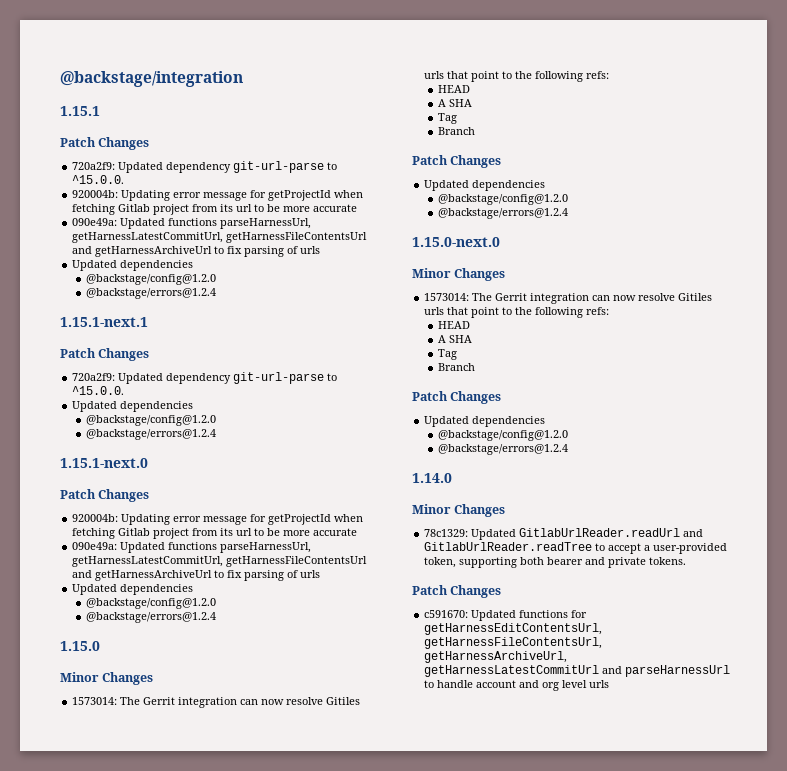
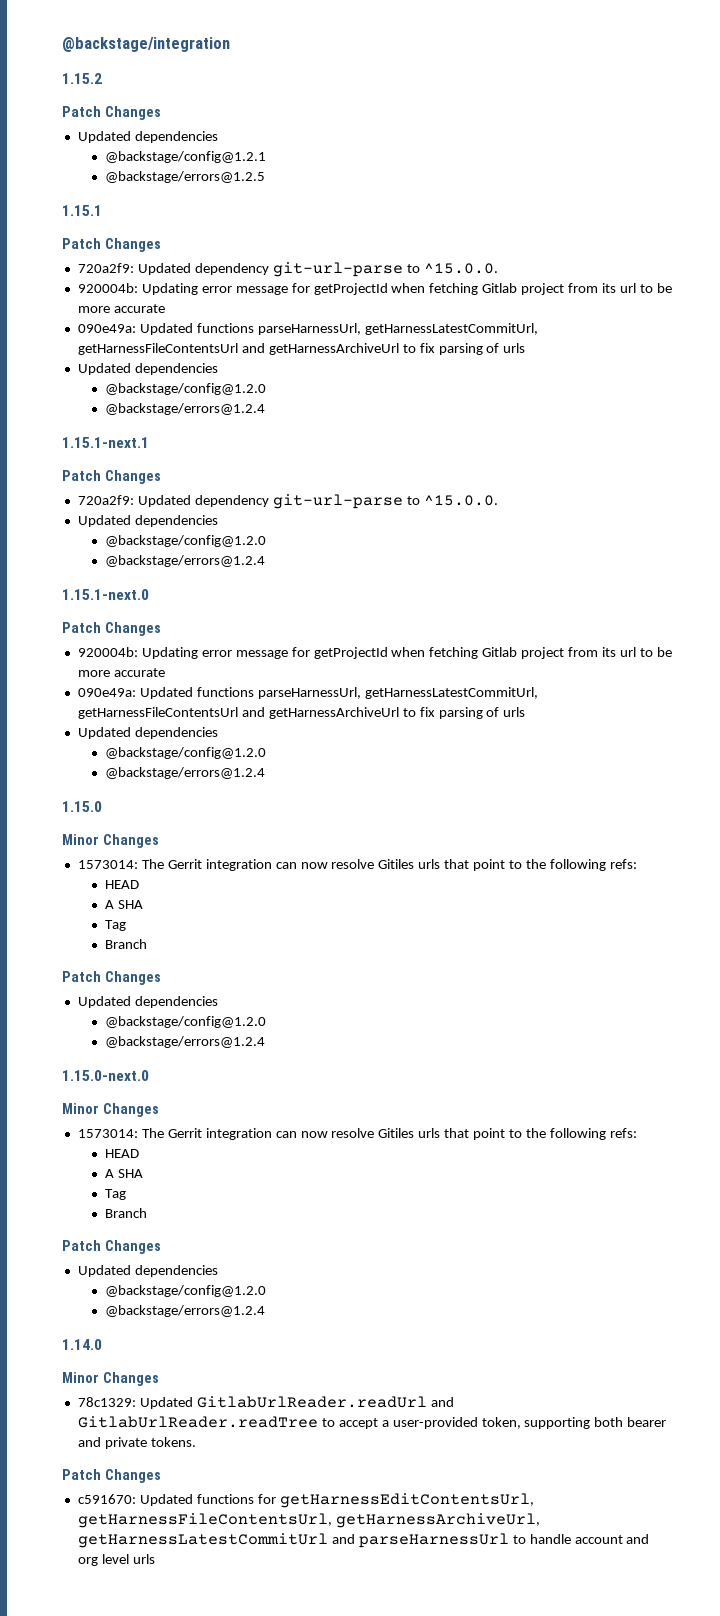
+ 1.15.2
+ Patch Changes
+ Updated dependencies
+ @backstage/config@1.2.1
+ @backstage/errors@1.2.5

